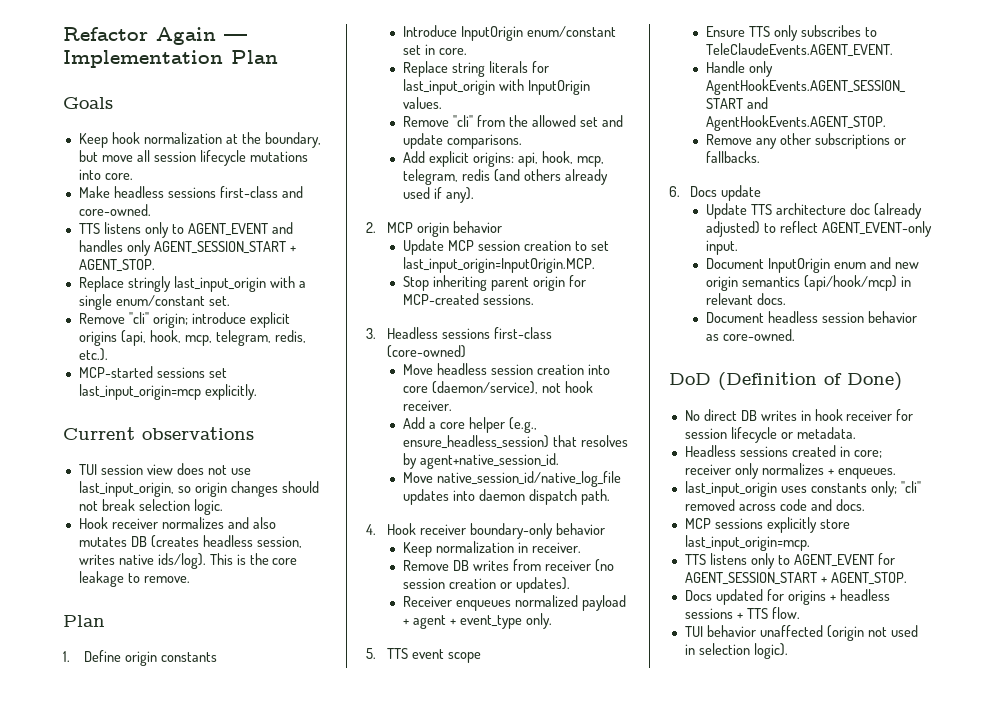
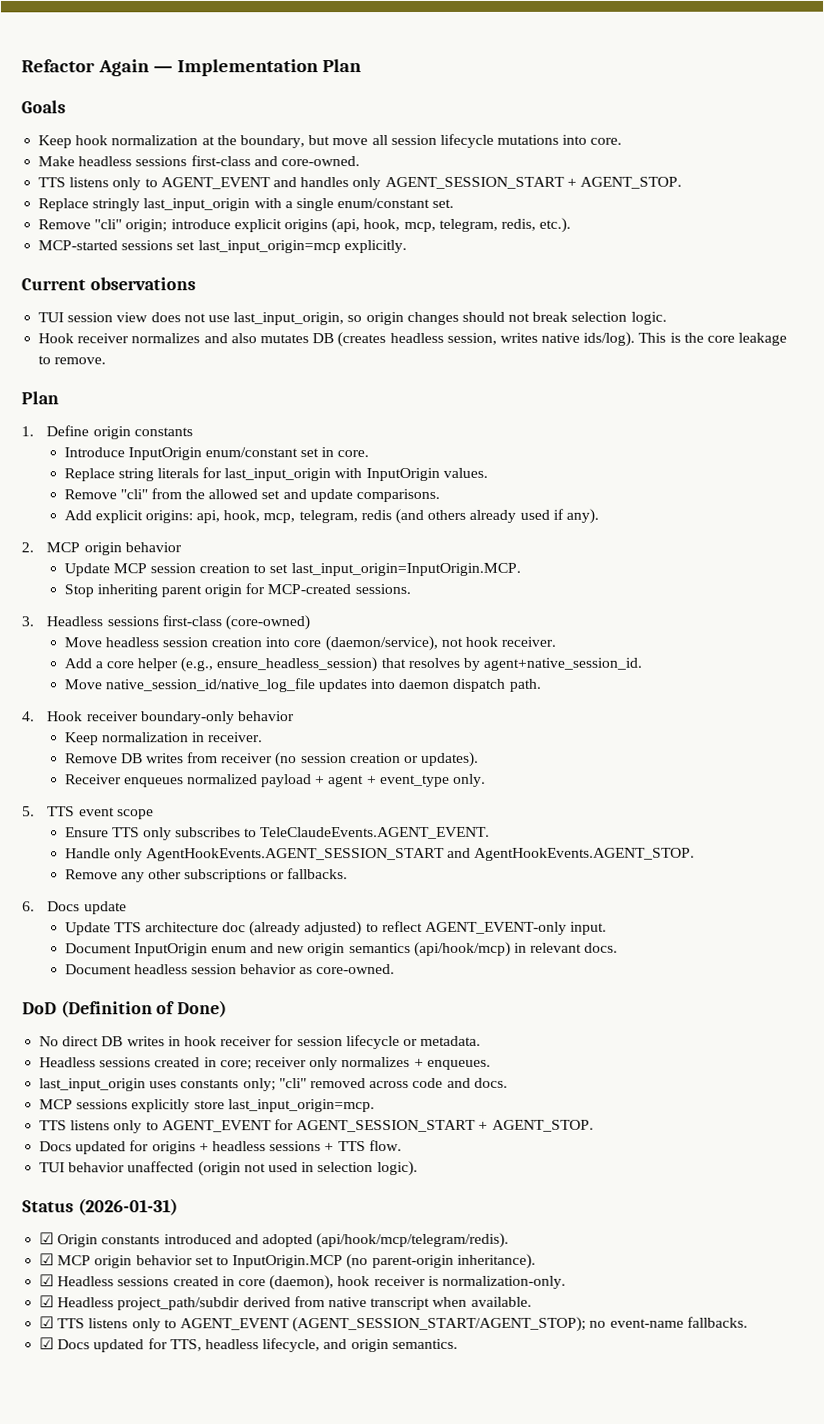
+ Status (2026-01-31)
+ ☑ Origin constants introduced and adopted (api/hook/mcp/telegram/redis).
+ ☑ MCP origin behavior set to InputOrigin.MCP (no parent-origin inheritance).
+ ☑ Headless sessions created in core (daemon), hook receiver is normalization-only.
+ ☑ Headless project_path/subdir derived from native transcript when available.
+ ☑ TTS listens only to AGENT_EVENT (AGENT_SESSION_START/AGENT_STOP); no event-name fallbacks.
+ ☑ Docs updated for TTS, headless lifecycle, and origin semantics.

